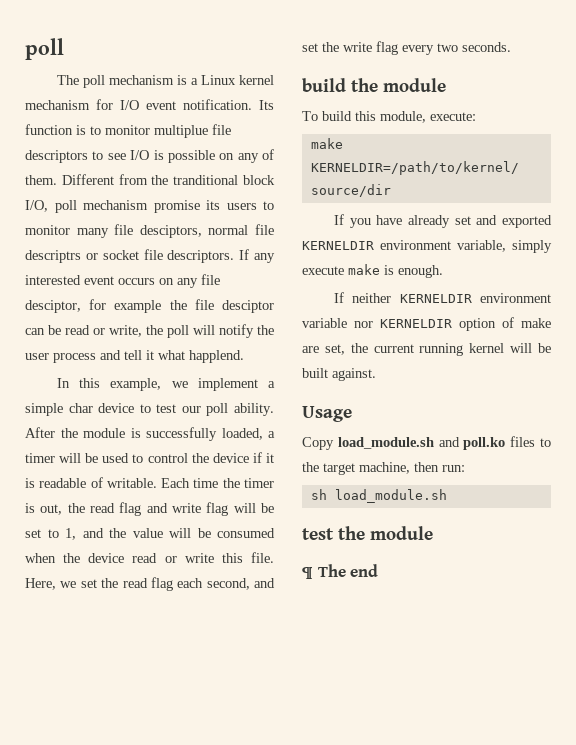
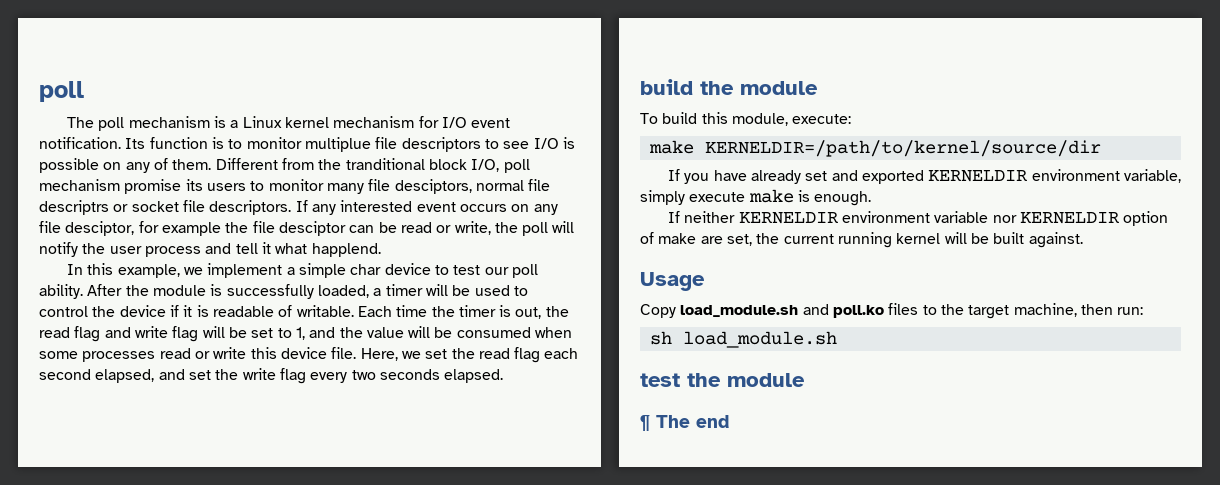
- Each time the timer is out, the read flag and write flag will be set to 1, and the value will be consumed when the device read or write this file.
+ Each time the timer is out, the read flag and write flag will be set to 1, and the value will be consumed when some processes read or write this device file.
- Here, we set the read flag each second, and set the write flag every two seconds.
+ Here, we set the read flag each second elapsed, and set the write flag every two seconds elapsed.

